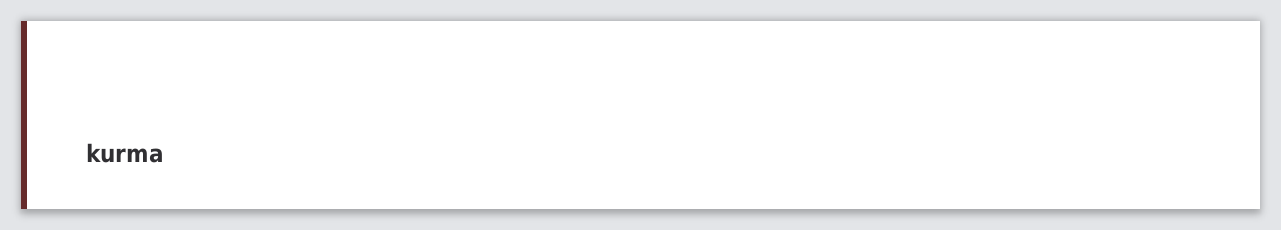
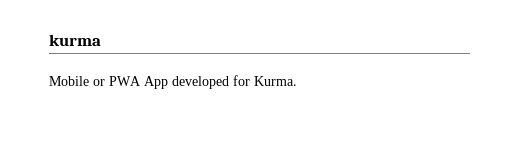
+ Mobile or PWA App developed for Kurma.

